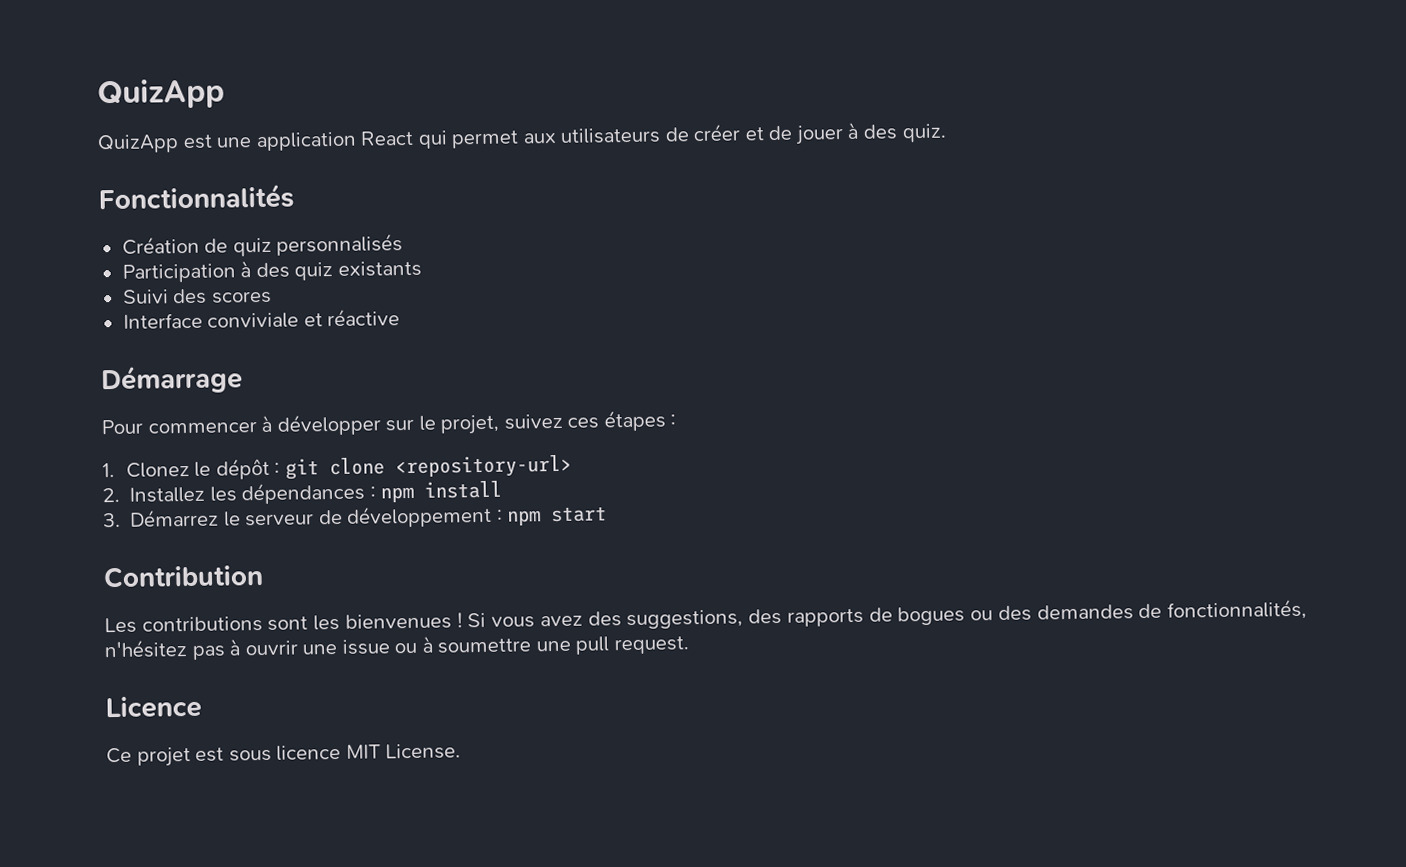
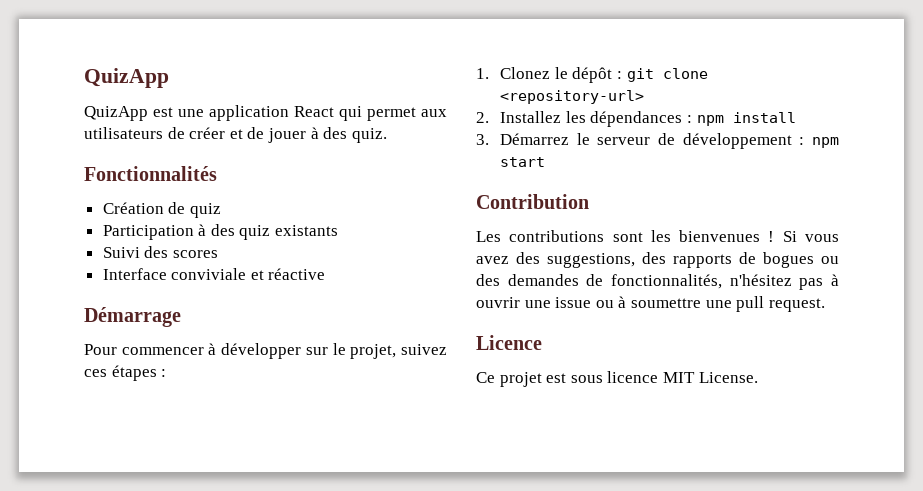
- Création de quiz personnalisés
+ Création de quiz

